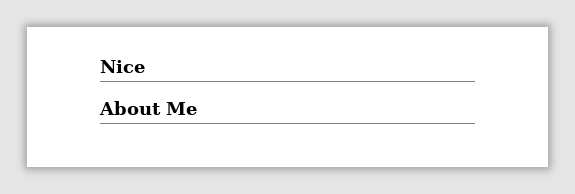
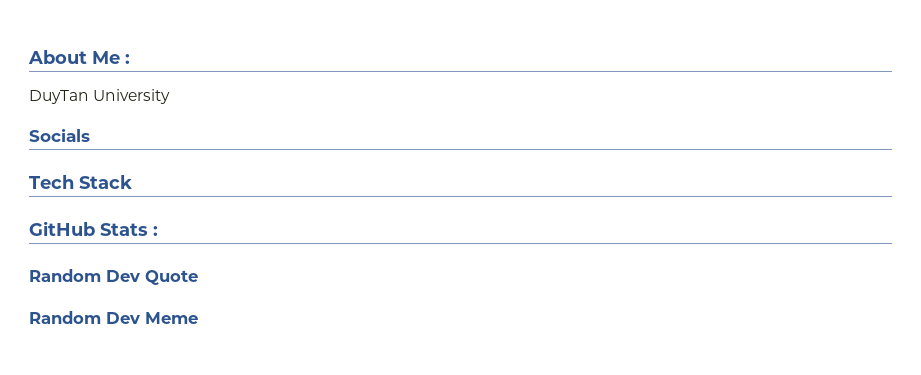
- Nice
- About Me
+ About Me :
+ DuyTan University
+ Socials
+ Tech Stack
+ GitHub Stats :
+ Random Dev Quote
+ Random Dev Meme

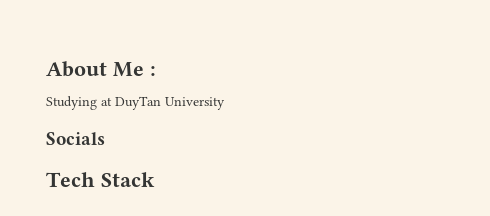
- DuyTan University
+ Studying at DuyTan University
- GitHub Stats :
- Random Dev Quote
- Random Dev Meme

